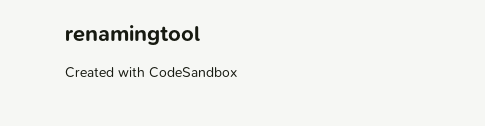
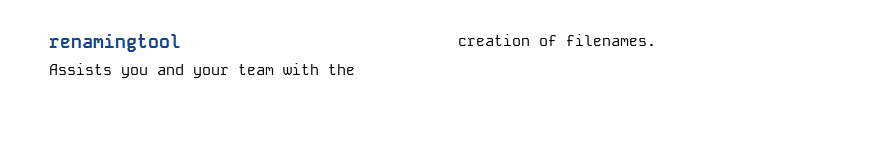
- Created with CodeSandbox
+ Assists you and your team with the creation of filenames.

